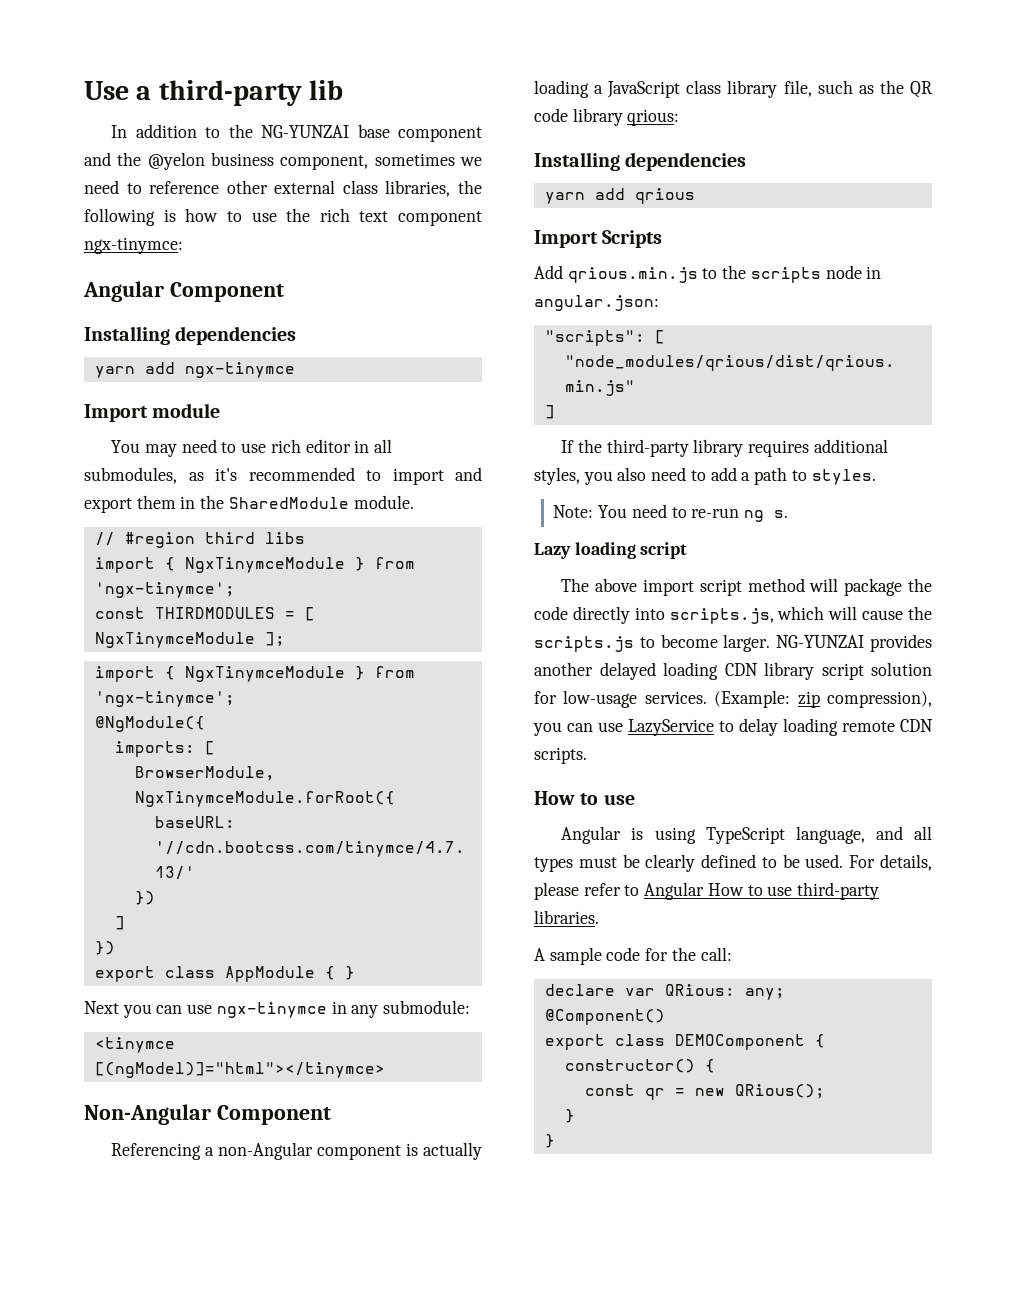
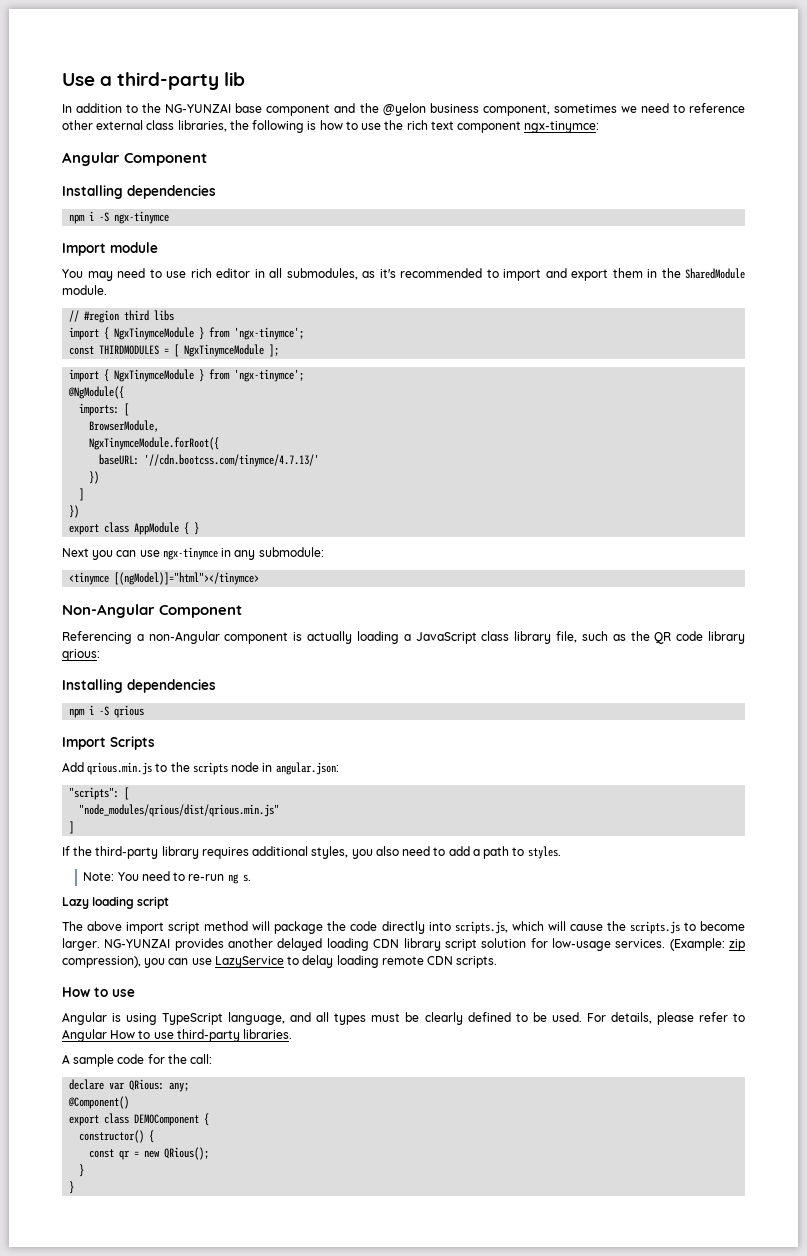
- yarn add ngx-tinymce
+ npm i -S ngx-tinymce
- yarn add qrious
+ npm i -S qrious

